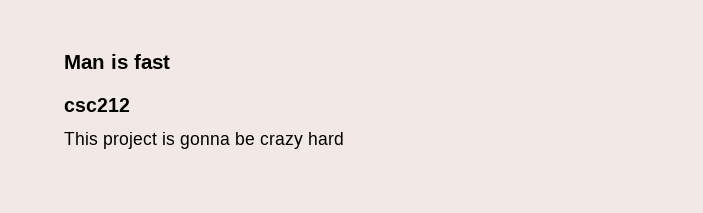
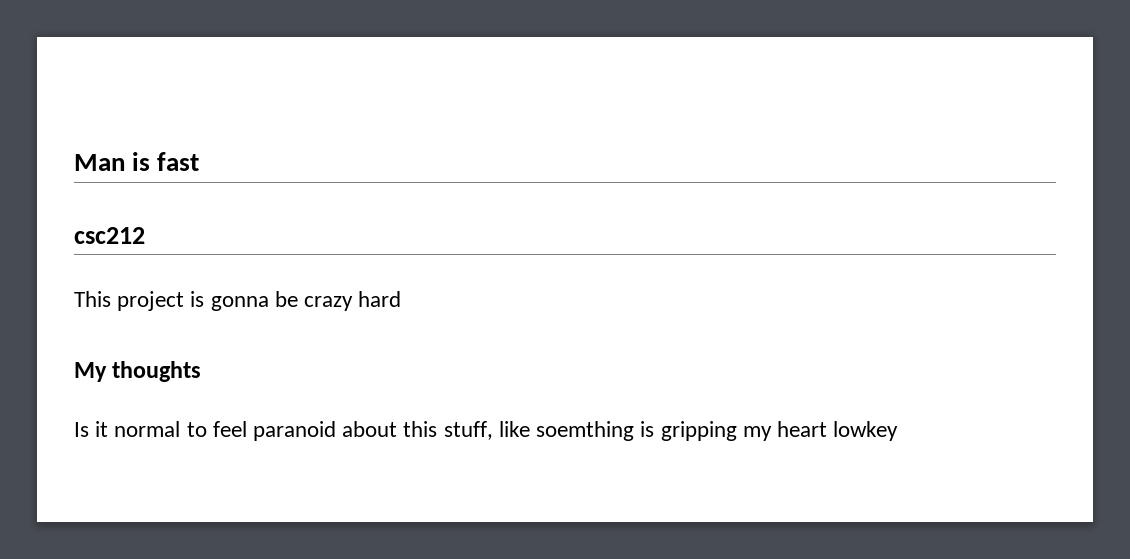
+ My thoughts
+ Is it normal to feel paranoid about this stuff, like soemthing is gripping my heart lowkey

